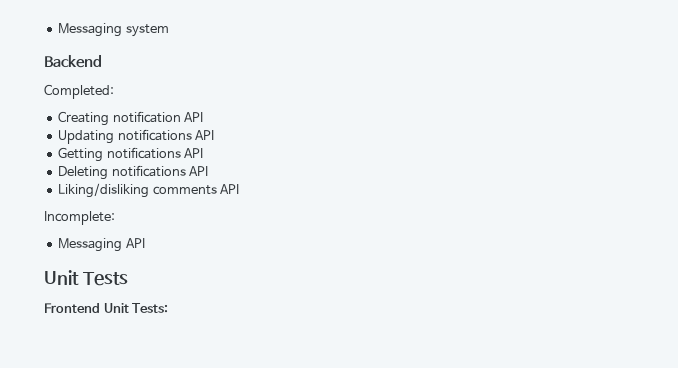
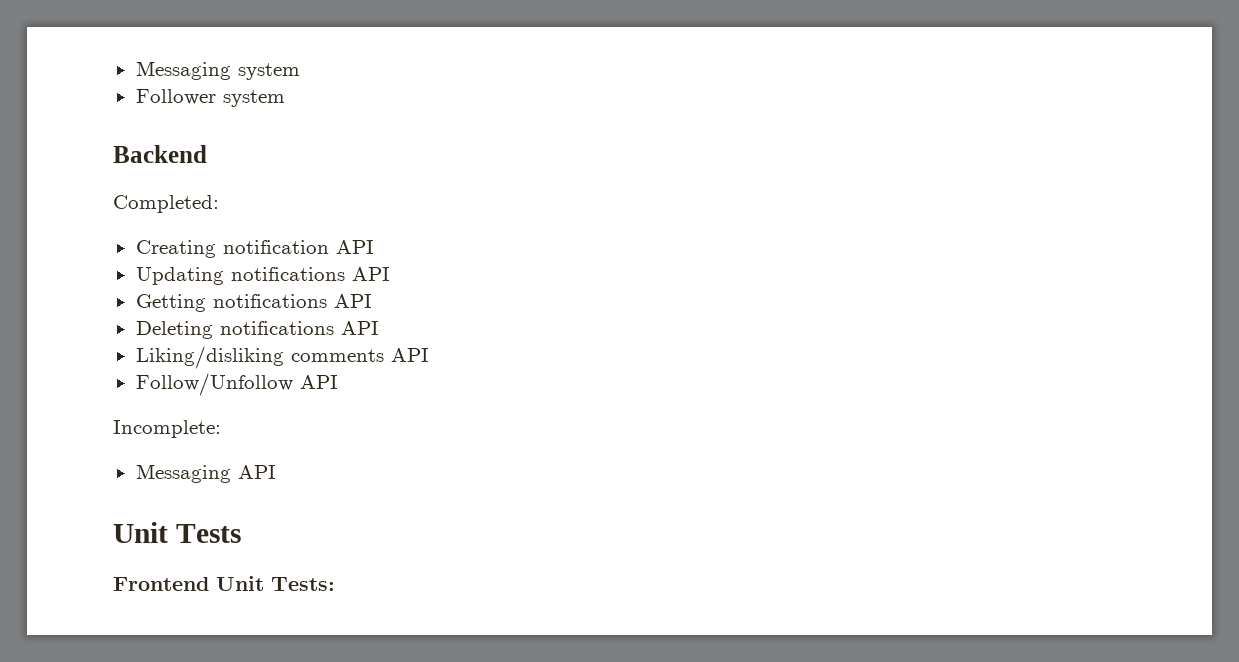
+ Follower system
+ Follow/Unfollow API

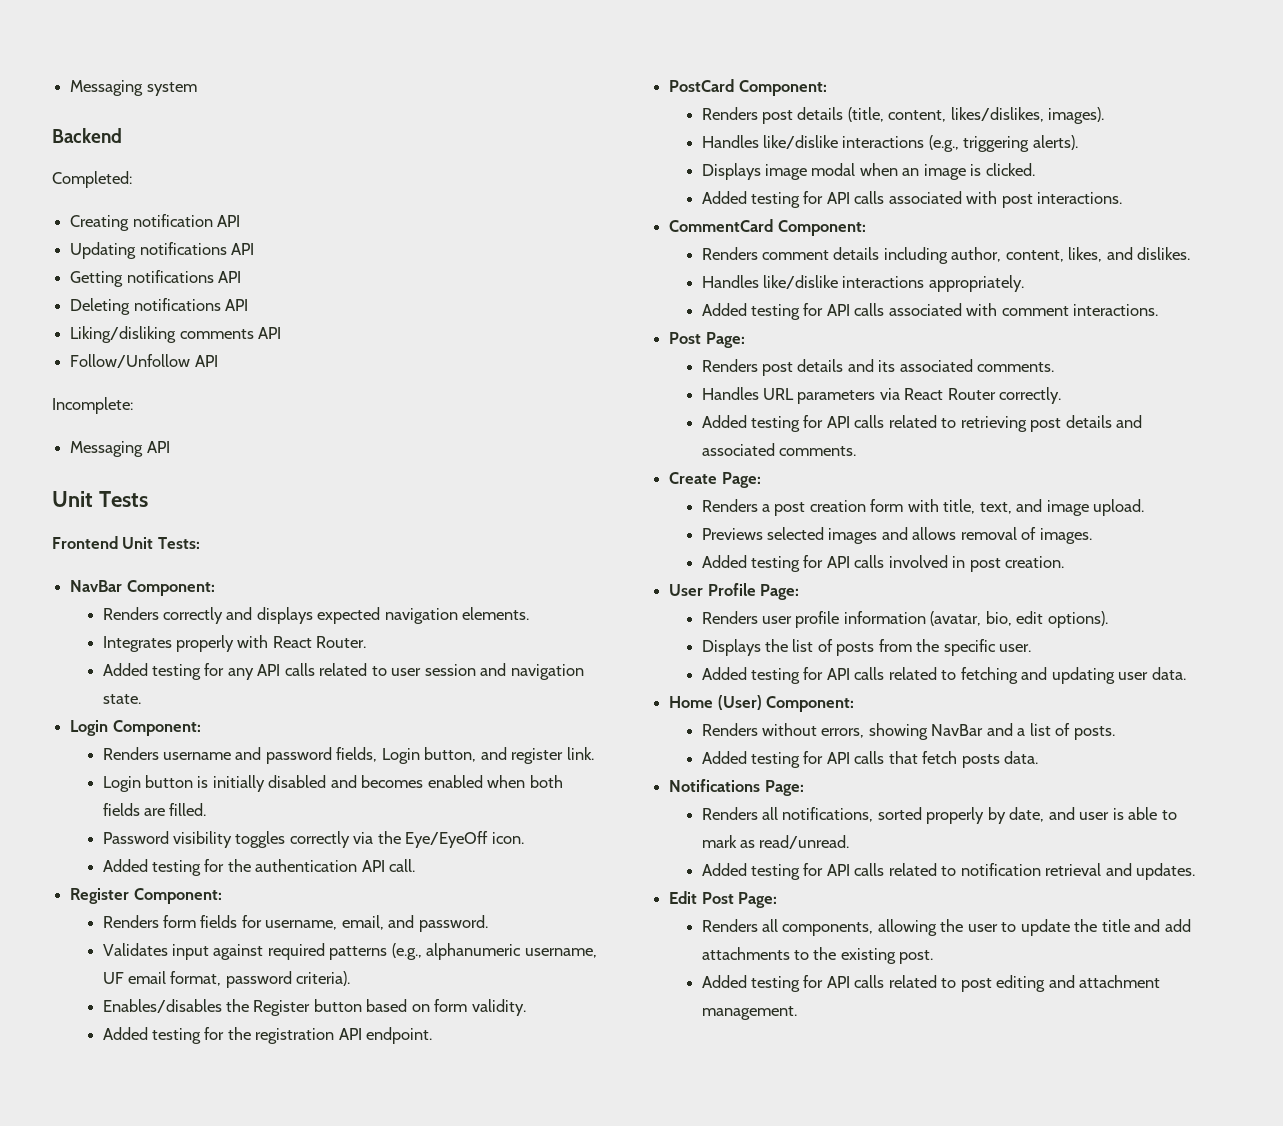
- Follower system
+ NavBar Component:
+ Renders correctly and displays expected navigation elements.
+ Integrates properly with React Router.
+ Added testing for any API calls related to user session and navigation state.
+ Login Component:
+ Renders username and password fields, Login button, and register link.
+ Login button is initially disabled and becomes enabled when both fields are filled.
+ Password visibility toggles correctly via the Eye/EyeOff icon.
+ Added testing for the authentication API call.
+ Register Component:
+ Renders form fields for username, email, and password.
+ Validates input against required patterns (e.g., alphanumeric username, UF email format, password criteria).
+ Enables/disables the Register button based on form validity.
+ Added testing for the registration API endpoint.
+ PostCard Component:
+ Renders post details (title, content, likes/dislikes, images).
+ Handles like/dislike interactions (e.g., triggering alerts).
+ Displays image modal when an image is clicked.
+ Added testing for API calls associated with post interactions.
+ CommentCard Component:
+ Renders comment details including author, content, likes, and dislikes.
+ Handles like/dislike interactions appropriately.
+ Added testing for API calls associated with comment interactions.
+ Post Page:
+ Renders post details and its associated comments.
+ Handles URL parameters via React Router correctly.
+ Added testing for API calls related to retrieving post details and associated comments.
+ Create Page:
+ Renders a post creation form with title, text, and image upload.
+ Previews selected images and allows removal of images.
+ Added testing for API calls involved in post creation.
+ User Profile Page:
+ Renders user profile information (avatar, bio, edit options).
+ Displays the list of posts from the specific user.
+ Added testing for API calls related to fetching and updating user data.
+ Home (User) Component:
+ Renders without errors, showing NavBar and a list of posts.
+ Added testing for API calls that fetch posts data.
+ Notifications Page:
+ Renders all notifications, sorted properly by date, and user is able to mark as read/unread.
+ Added testing for API calls related to notification retrieval and updates.
+ Edit Post Page:
+ Renders all components, allowing the user to update the title and add attachments to the existing post.
+ Added testing for API calls related to post editing and attachment management.

